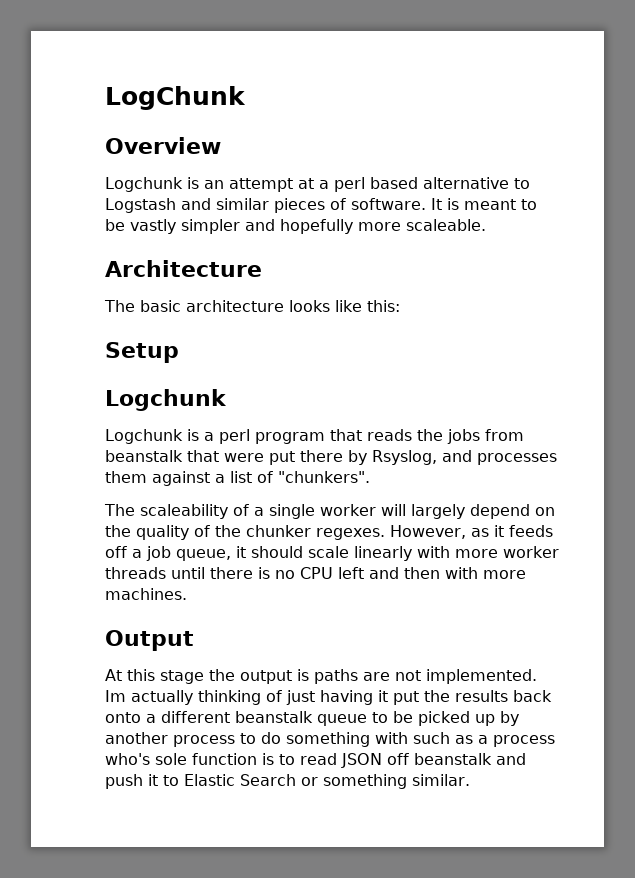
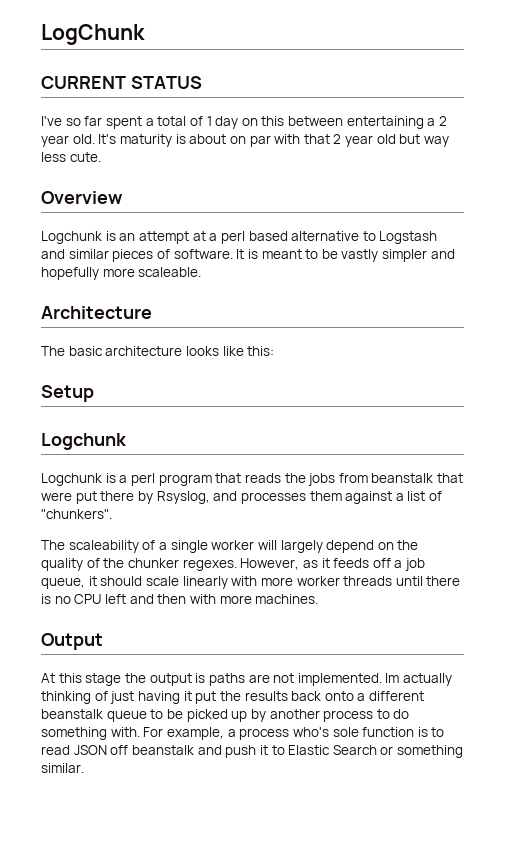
+ CURRENT STATUS
+ I've so far spent a total of 1 day on this between entertaining a 2 year old. It's maturity is about on par with that 2 year old but way less cute.
- Im actually thinking of just having it put the results back onto a different beanstalk queue to be picked up by another process to do something with such as a process who's sole function is to read JSON off beanstalk and push it to Elastic Search or something similar.
+ Im actually thinking of just having it put the results back onto a different beanstalk queue to be picked up by another process to do something with. For example, a process who's sole function is to read JSON off beanstalk and push it to Elastic Search or something similar.

